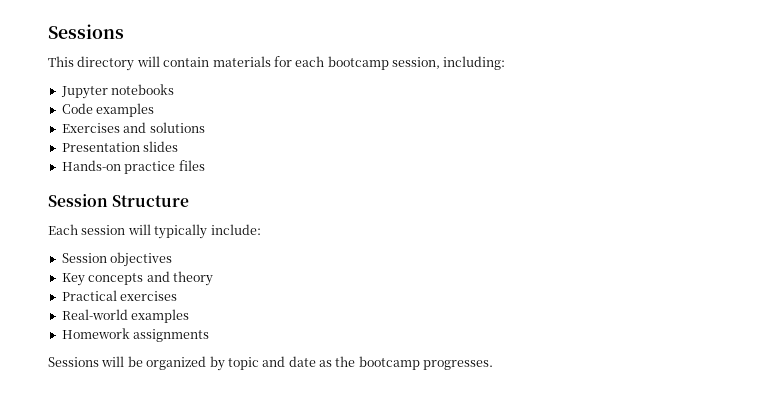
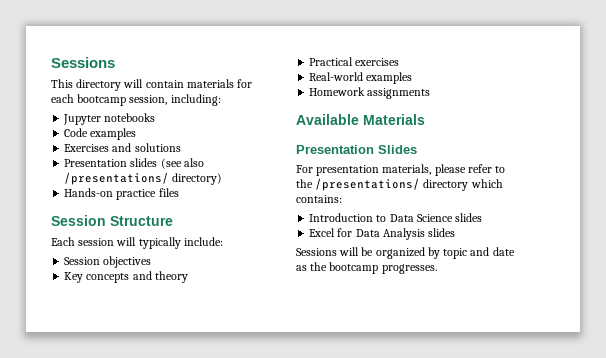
- Presentation slides
+ Presentation slides (see also /presentations/ directory)
+ Available Materials
+ Presentation Slides
+ For presentation materials, please refer to the /presentations/ directory which contains:
+ Introduction to Data Science slides
+ Excel for Data Analysis slides

